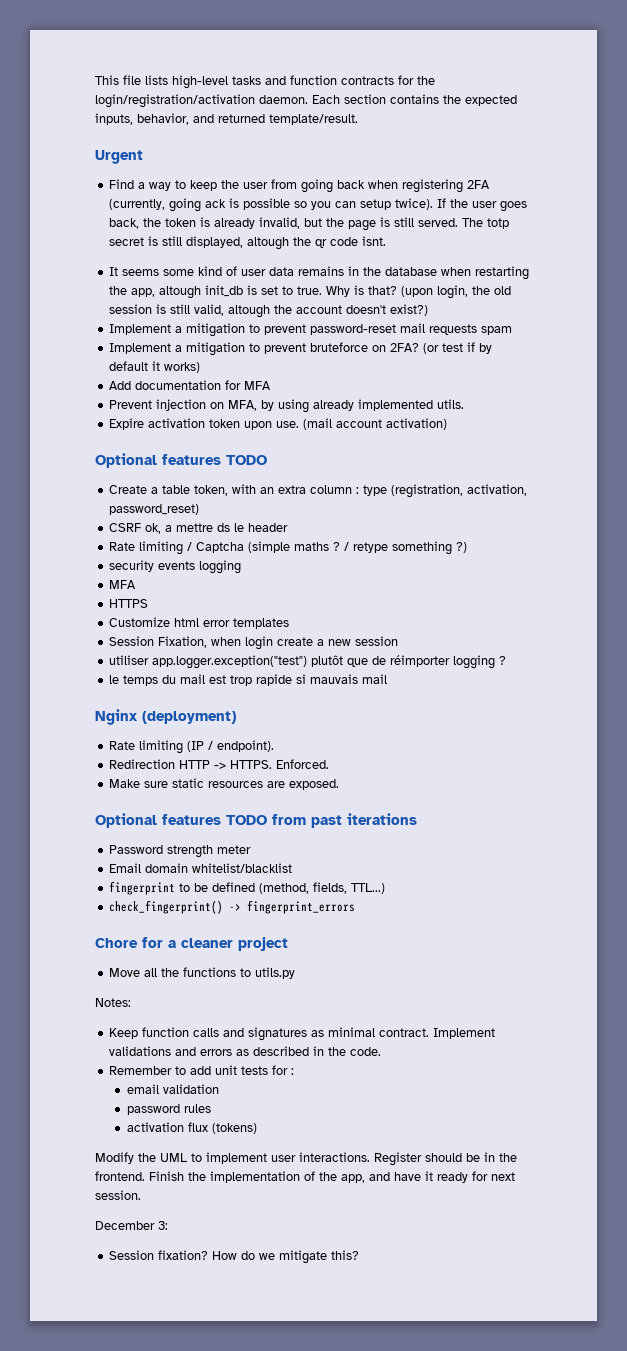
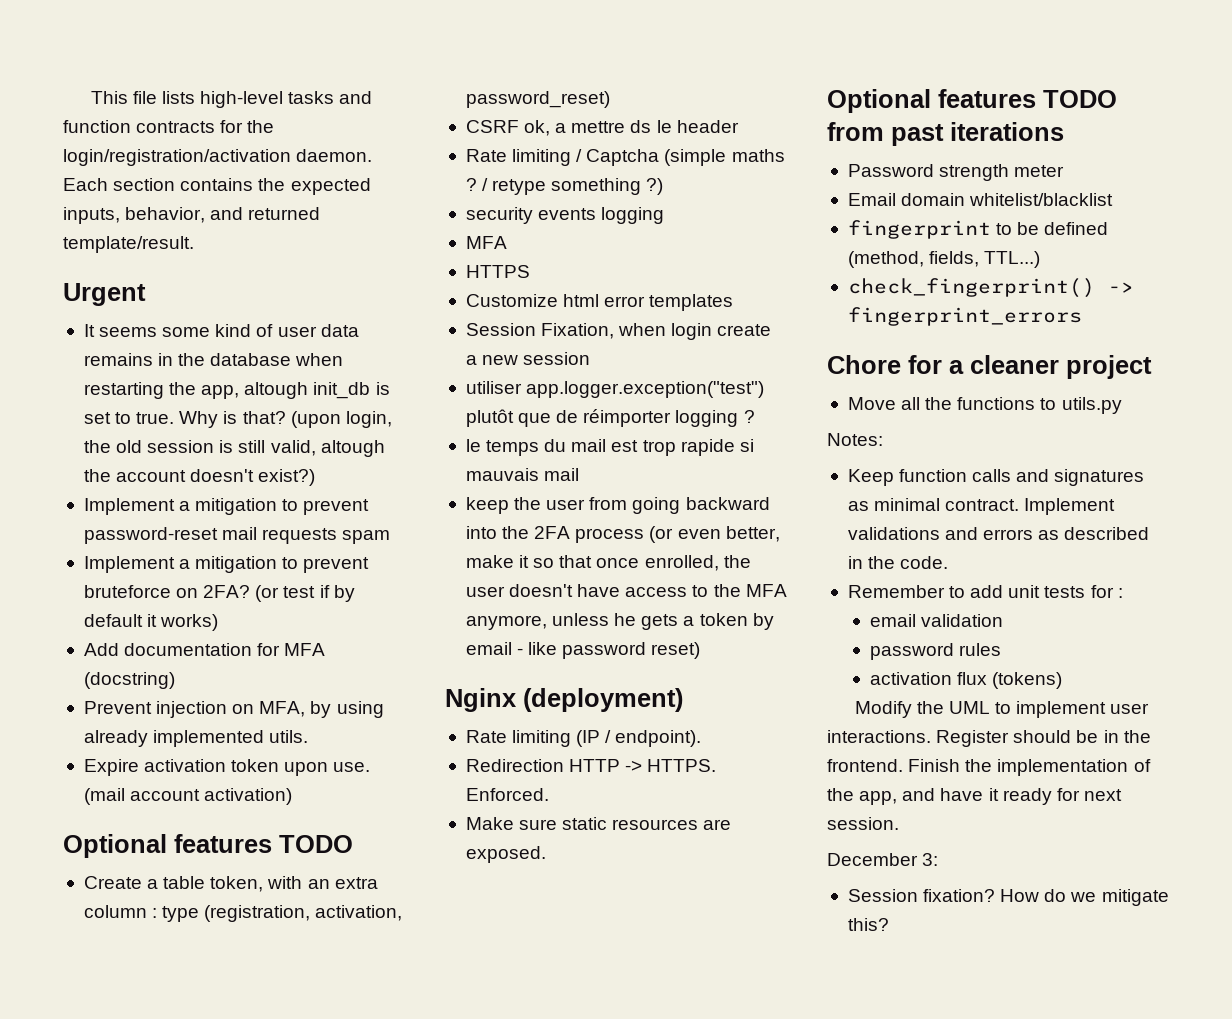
- Find a way to keep the user from going back when registering 2FA (currently, going ack is possible so you can setup twice). If the user goes back, the token is already invalid, but the page is still served. The totp secret is still displayed, altough the qr code isnt.
- Add documentation for MFA
+ Add documentation for MFA (docstring)
+ keep the user from going backward into the 2FA process (or even better, make it so that once enrolled, the user doesn't have access to the MFA anymore, unless he gets a token by email - like password reset)

